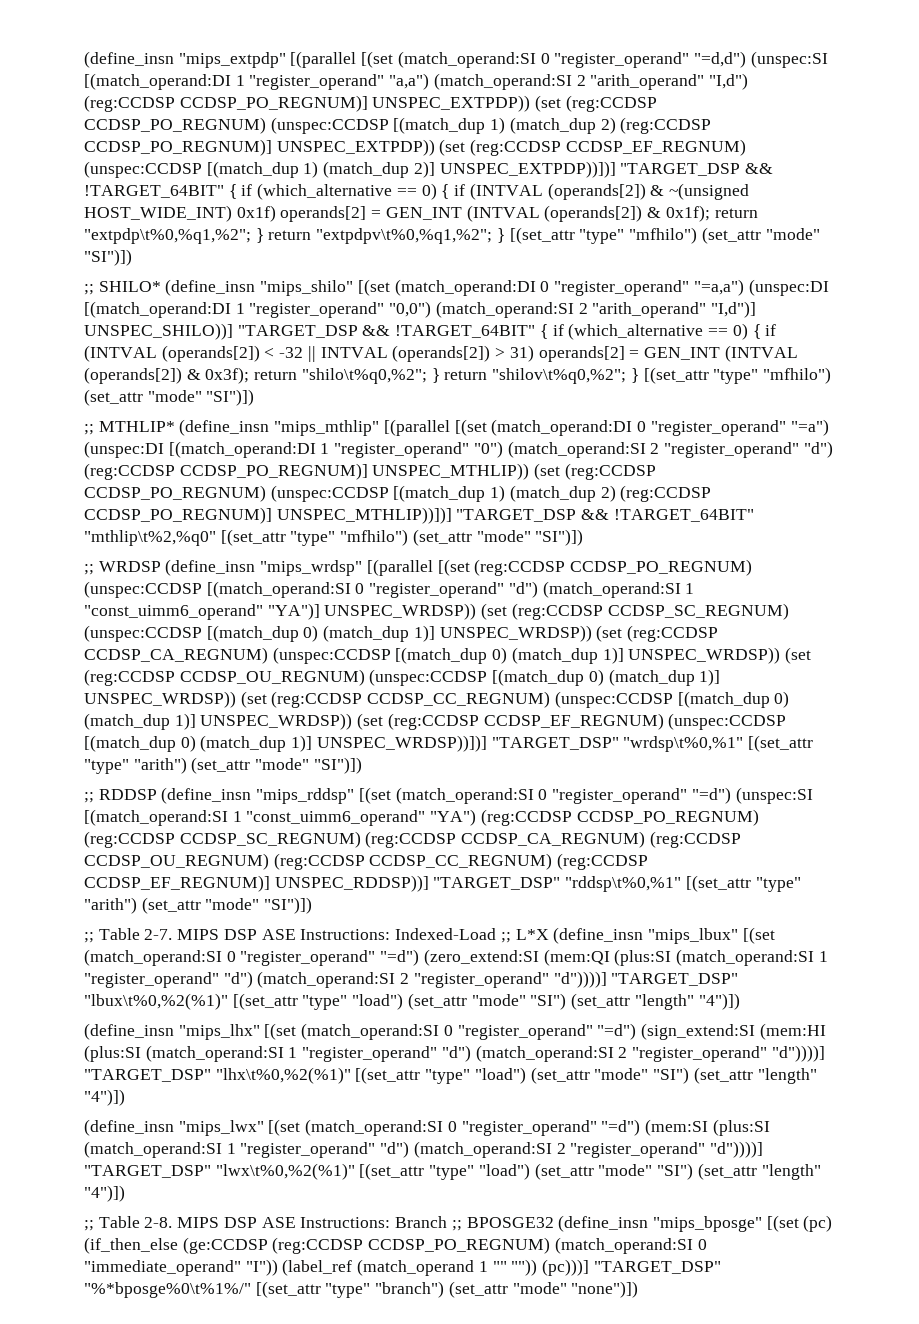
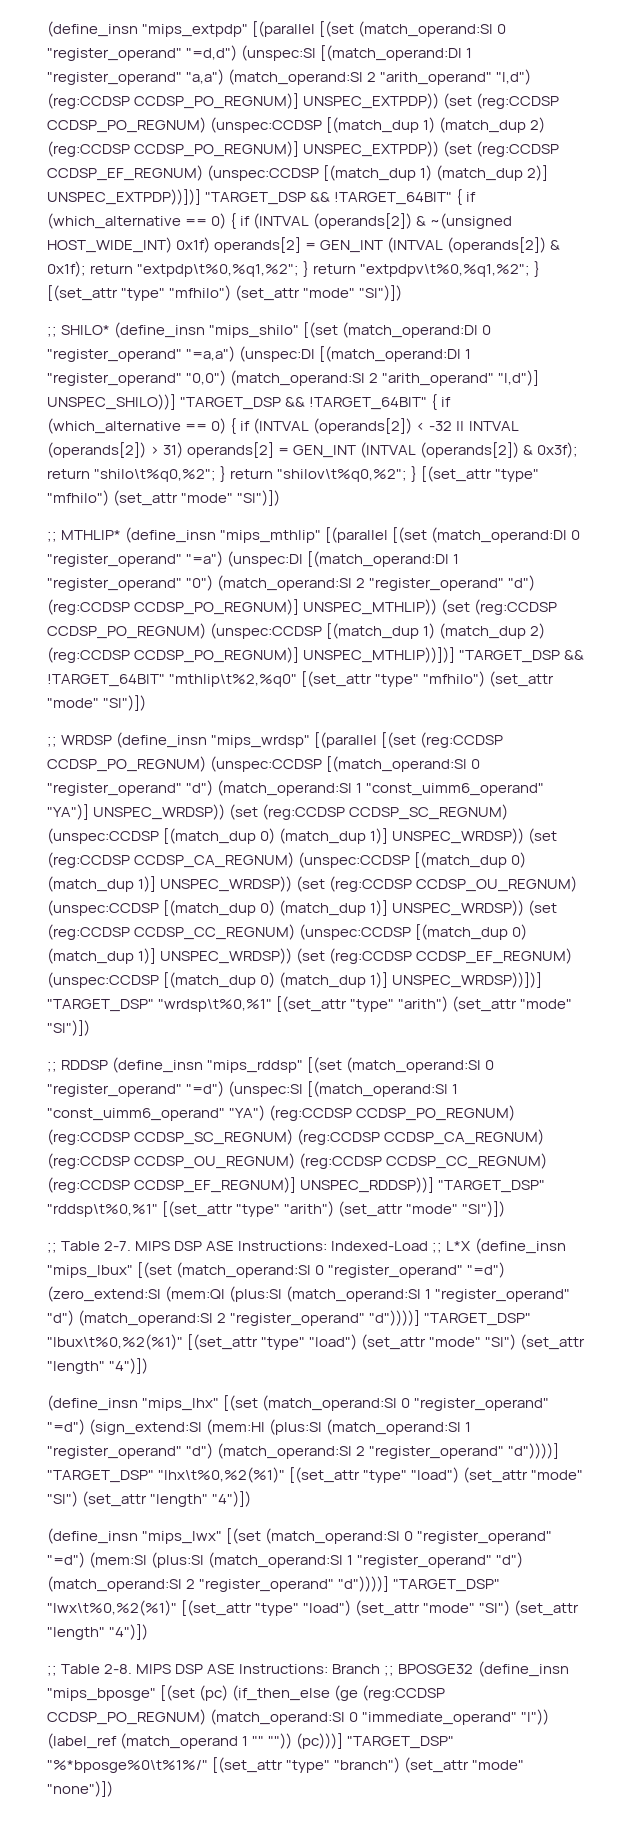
- MIPS DSP ASE Instructions: Branch ;; BPOSGE32 (define_insn "mips_bposge" [(set (pc) (if_then_else (ge:CCDSP (reg:CCDSP CCDSP_PO_REGNUM) (match_operand:SI 0 "immediate_operand" "I")) (label_ref (match_operand 1 "" "")) (pc)))] "TARGET_DSP" "%*bposge%0\t%1%/" [(set_attr "type" "branch") (set_attr "mode" "none")])
+ MIPS DSP ASE Instructions: Branch ;; BPOSGE32 (define_insn "mips_bposge" [(set (pc) (if_then_else (ge (reg:CCDSP CCDSP_PO_REGNUM) (match_operand:SI 0 "immediate_operand" "I")) (label_ref (match_operand 1 "" "")) (pc)))] "TARGET_DSP" "%*bposge%0\t%1%/" [(set_attr "type" "branch") (set_attr "mode" "none")])

